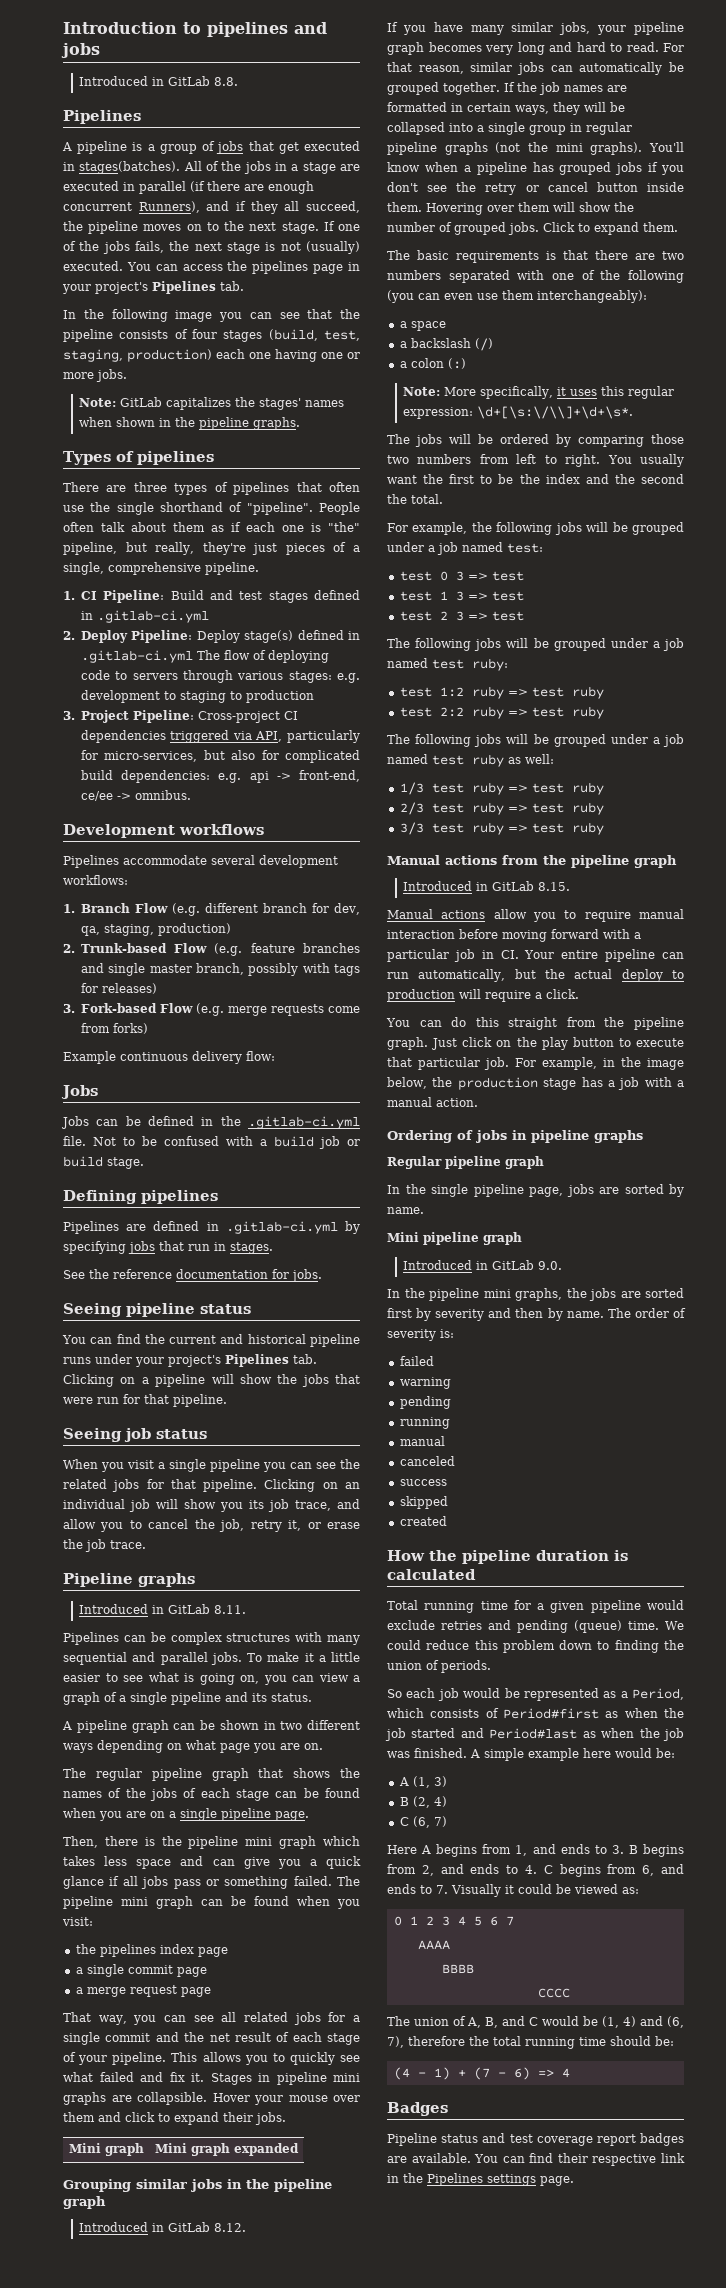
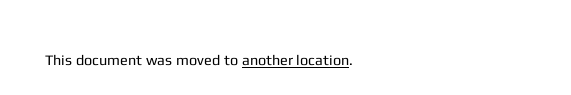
- Introduction to pipelines and jobs
- Introduced in GitLab 8.8.
- Pipelines
- A pipeline is a group of jobs that get executed in stages(batches). All of the jobs in a stage are executed in parallel (if there are enough concurrent Runners), and if they all succeed, the pipeline moves on to the next stage. If one of the jobs fails, the next stage is not (usually) executed. You can access the pipelines page in your project's Pipelines tab.
- In the following image you can see that the pipeline consists of four stages (build, test, staging, production) each one having one or more jobs.
- Note: GitLab capitalizes the stages' names when shown in the pipeline graphs.
- Types of pipelines
- There are three types of pipelines that often use the single shorthand of "pipeline". People often talk about them as if each one is "the" pipeline, but really, they're just pieces of a single, comprehensive pipeline.
- 1. CI Pipeline: Build and test stages defined in .gitlab-ci.yml
- 2. Deploy Pipeline: Deploy stage(s) defined in .gitlab-ci.yml The flow of deploying code to servers through various stages: e.g. development to staging to production
- 3. Project Pipeline: Cross-project CI dependencies triggered via API, particularly for micro-services, but also for complicated build dependencies: e.g. api -> front-end, ce/ee -> omnibus.
- Development workflows
- Pipelines accommodate several development workflows:
- 1. Branch Flow (e.g. different branch for dev, qa, staging, production)
- 2. Trunk-based Flow (e.g. feature branches and single master branch, possibly with tags for releases)
- 3. Fork-based Flow (e.g. merge requests come from forks)
- Example continuous delivery flow:
- Jobs
- Jobs can be defined in the .gitlab-ci.yml file. Not to be confused with a build job or build stage.
- Defining pipelines
- Pipelines are defined in .gitlab-ci.yml by specifying jobs that run in stages.
- See the reference documentation for jobs.
- Seeing pipeline status
- You can find the current and historical pipeline runs under your project's Pipelines tab. Clicking on a pipeline will show the jobs that were run for that pipeline.
- Seeing job status
- When you visit a single pipeline you can see the related jobs for that pipeline. Clicking on an individual job will show you its job trace, and allow you to cancel the job, retry it, or erase the job trace.
- Pipeline graphs
- Introduced in GitLab 8.11.
- Pipelines can be complex structures with many sequential and parallel jobs. To make it a little easier to see what is going on, you can view a graph of a single pipeline and its status.
- A pipeline graph can be shown in two different ways depending on what page you are on.
- The regular pipeline graph that shows the names of the jobs of each stage can be found when you are on a single pipeline page.
- Then, there is the pipeline mini graph which takes less space and can give you a quick glance if all jobs pass or something failed. The pipeline mini graph can be found when you visit:
- the pipelines index page
- a single commit page
- a merge request page
- That way, you can see all related jobs for a single commit and the net result of each stage of your pipeline. This allows you to quickly see what failed and fix it. Stages in pipeline mini graphs are collapsible. Hover your mouse over them and click to expand their jobs.
- Mini graph | Mini graph expanded
- Grouping similar jobs in the pipeline graph
- Introduced in GitLab 8.12.
- If you have many similar jobs, your pipeline graph becomes very long and hard to read. For that reason, similar jobs can automatically be grouped together. If the job names are formatted in certain ways, they will be collapsed into a single group in regular pipeline graphs (not the mini graphs). You'll know when a pipeline has grouped jobs if you don't see the retry or cancel button inside them. Hovering over them will show the number of grouped jobs. Click to expand them.
- The basic requirements is that there are two numbers separated with one of the following (you can even use them interchangeably):
- a space
- a backslash (/)
- a colon (:)
- Note: More specifically, it uses this regular expression: \d+[\s:\/\\]+\d+\s*.
- The jobs will be ordered by comparing those two numbers from left to right. You usually want the first to be the index and the second the total.
- For example, the following jobs will be grouped under a job named test:
- test 0 3 => test
- test 1 3 => test
- test 2 3 => test
- The following jobs will be grouped under a job named test ruby:
- test 1:2 ruby => test ruby
- test 2:2 ruby => test ruby
- The following jobs will be grouped under a job named test ruby as well:
- 1/3 test ruby => test ruby
- 2/3 test ruby => test ruby
- 3/3 test ruby => test ruby
- Manual actions from the pipeline graph
- Introduced in GitLab 8.15.
- Manual actions allow you to require manual interaction before moving forward with a particular job in CI. Your entire pipeline can run automatically, but the actual deploy to production will require a click.
- You can do this straight from the pipeline graph. Just click on the play button to execute that particular job. For example, in the image below, the production stage has a job with a manual action.
- Ordering of jobs in pipeline graphs
- Regular pipeline graph
- In the single pipeline page, jobs are sorted by name.
- Mini pipeline graph
- Introduced in GitLab 9.0.
- In the pipeline mini graphs, the jobs are sorted first by severity and then by name. The order of severity is:
- failed
- warning
- pending
- running
- manual
- canceled
- success
- skipped
- created
- How the pipeline duration is calculated
- Total running time for a given pipeline would exclude retries and pending (queue) time. We could reduce this problem down to finding the union of periods.
- So each job would be represented as a Period, which consists of Period#first as when the job started and Period#last as when the job was finished. A simple example here would be:
- A (1, 3)
- B (2, 4)
- C (6, 7)
- Here A begins from 1, and ends to 3. B begins from 2, and ends to 4. C begins from 6, and ends to 7. Visually it could be viewed as:
- 0 1 2 3 4 5 6 7
- AAAA
- BBBB
- CCCC
- The union of A, B, and C would be (1, 4) and (6, 7), therefore the total running time should be:
- (4 - 1) + (7 - 6) => 4
- Badges
- Pipeline status and test coverage report badges are available. You can find their respective link in the Pipelines settings page.
+ This document was moved to another location.

